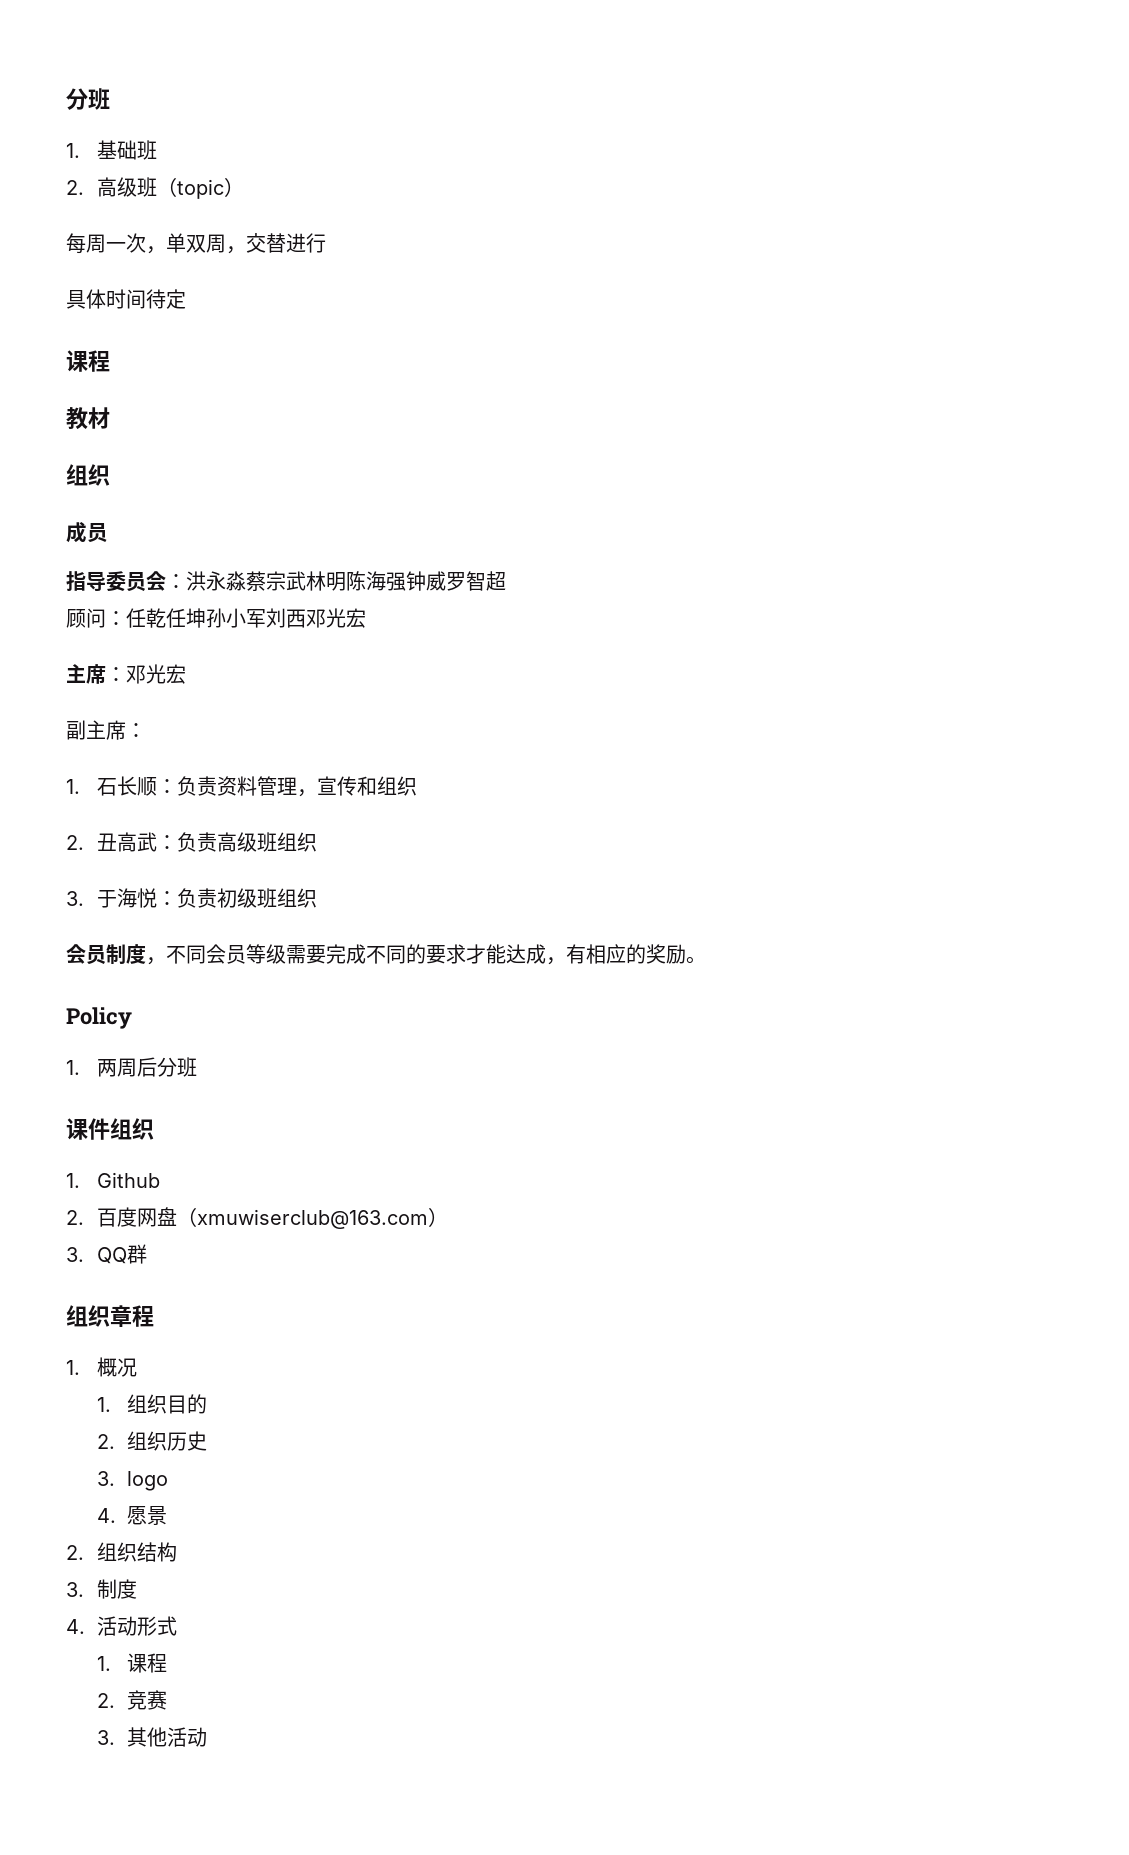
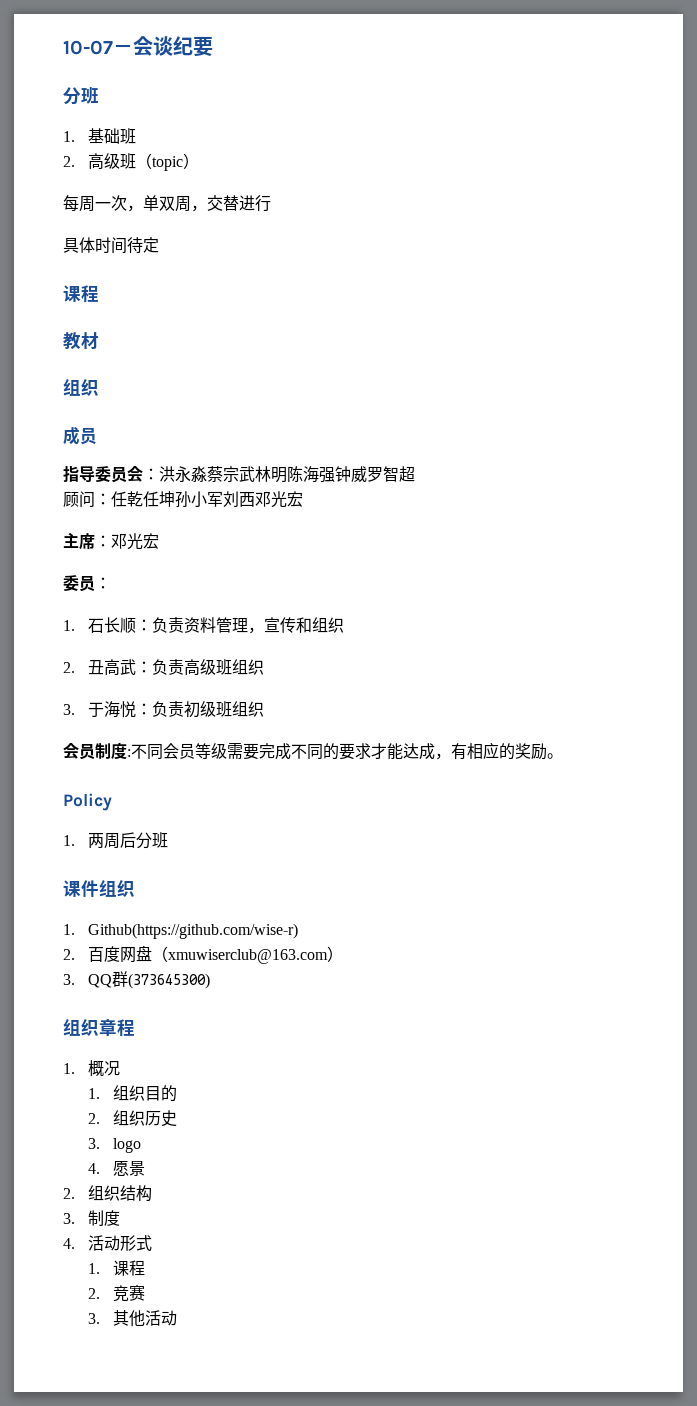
+ 10-07－会谈纪要
- 副主席：
+ 委员：
- 会员制度，不同会员等级需要完成不同的要求才能达成，有相应的奖励。
+ 会员制度:不同会员等级需要完成不同的要求才能达成，有相应的奖励。
- 1. Github
+ 1. Github(https://github.com/wise-r)
- 3. QQ群
+ 3. QQ群(373645300)

